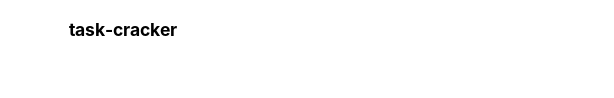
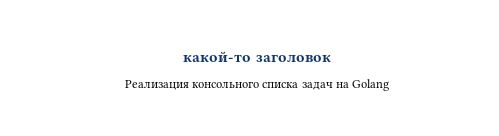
- task-cracker
+ какой-то заголовок
+ Реализация консольного списка задач на Golang

